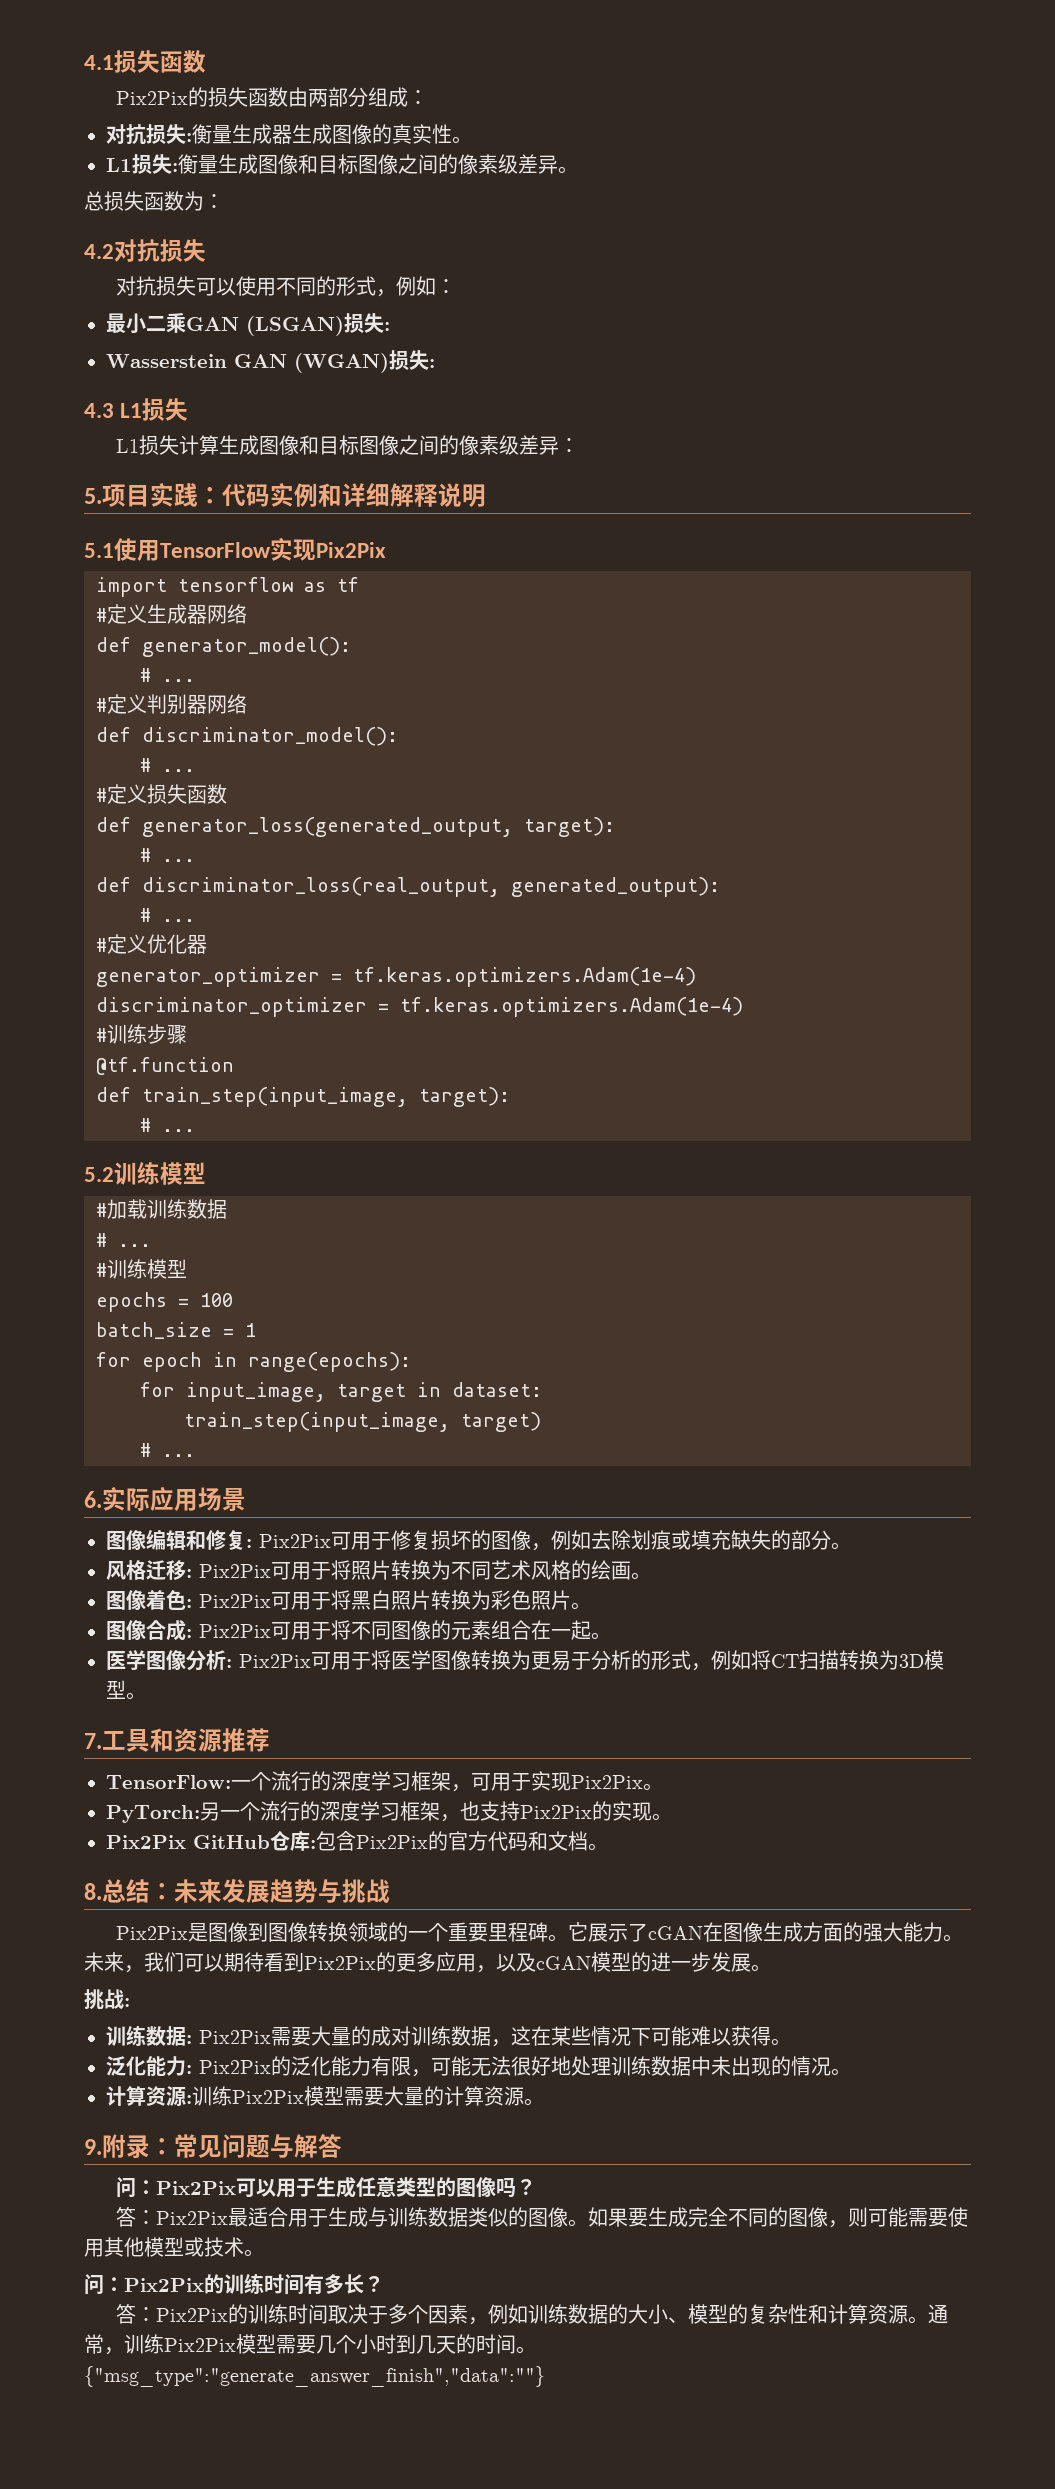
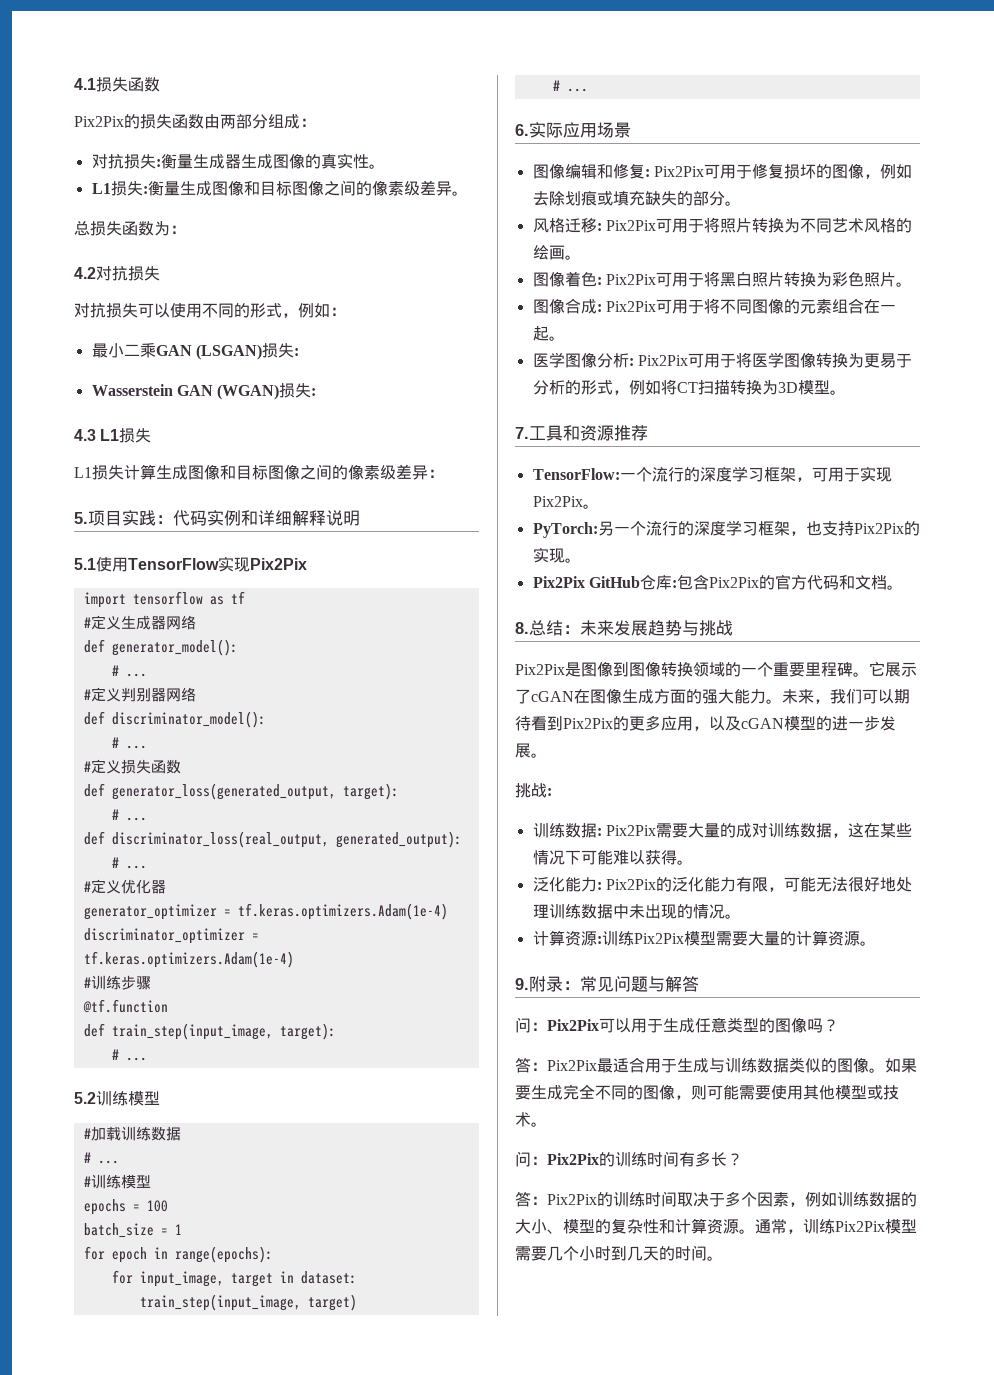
- {"msg_type":"generate_answer_finish","data":""}

